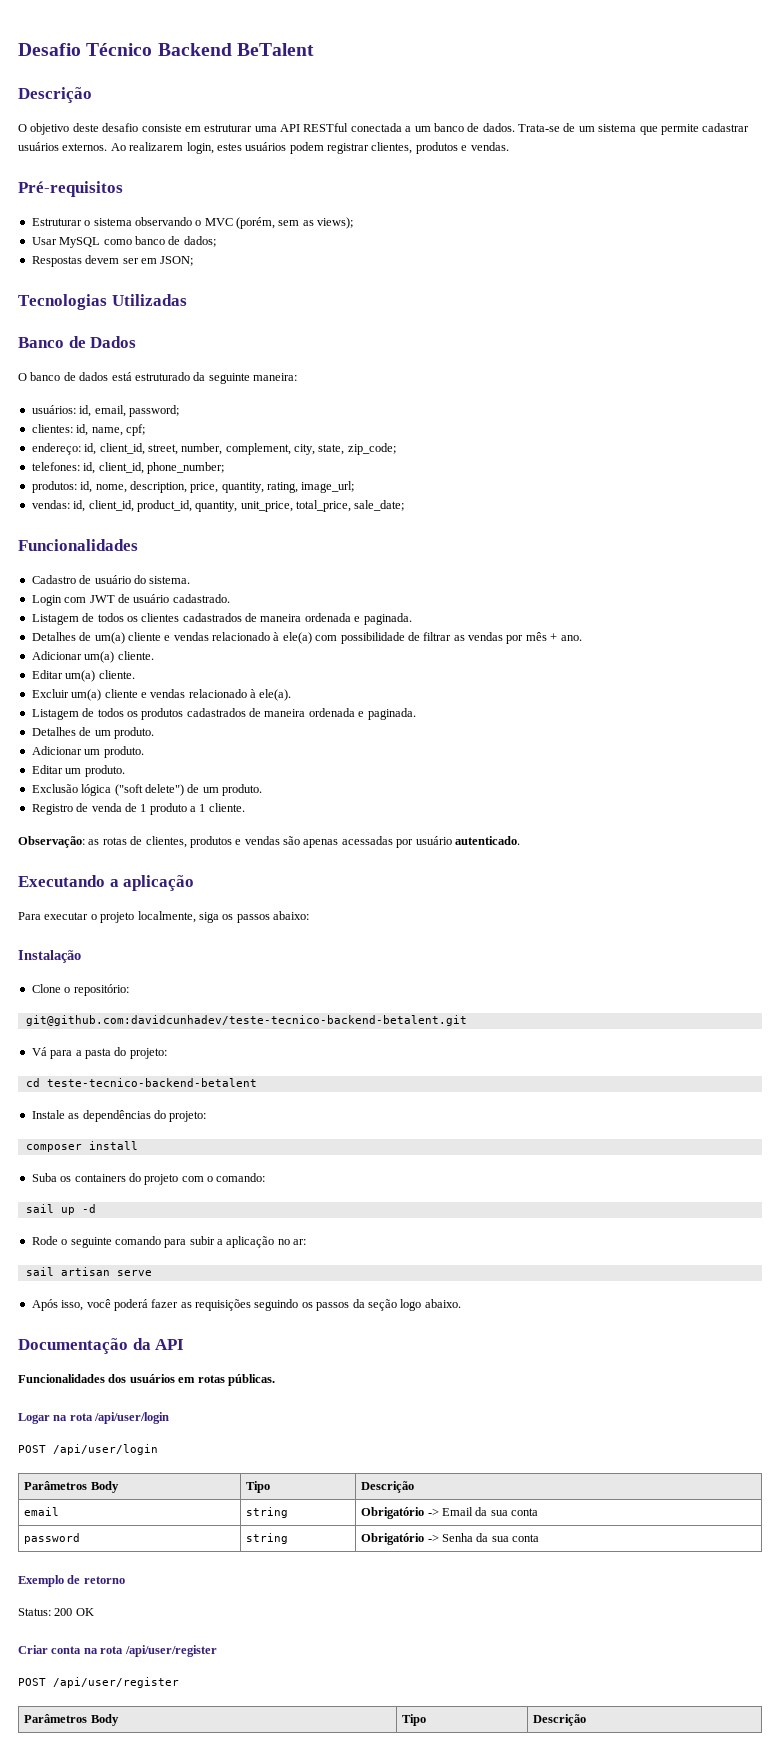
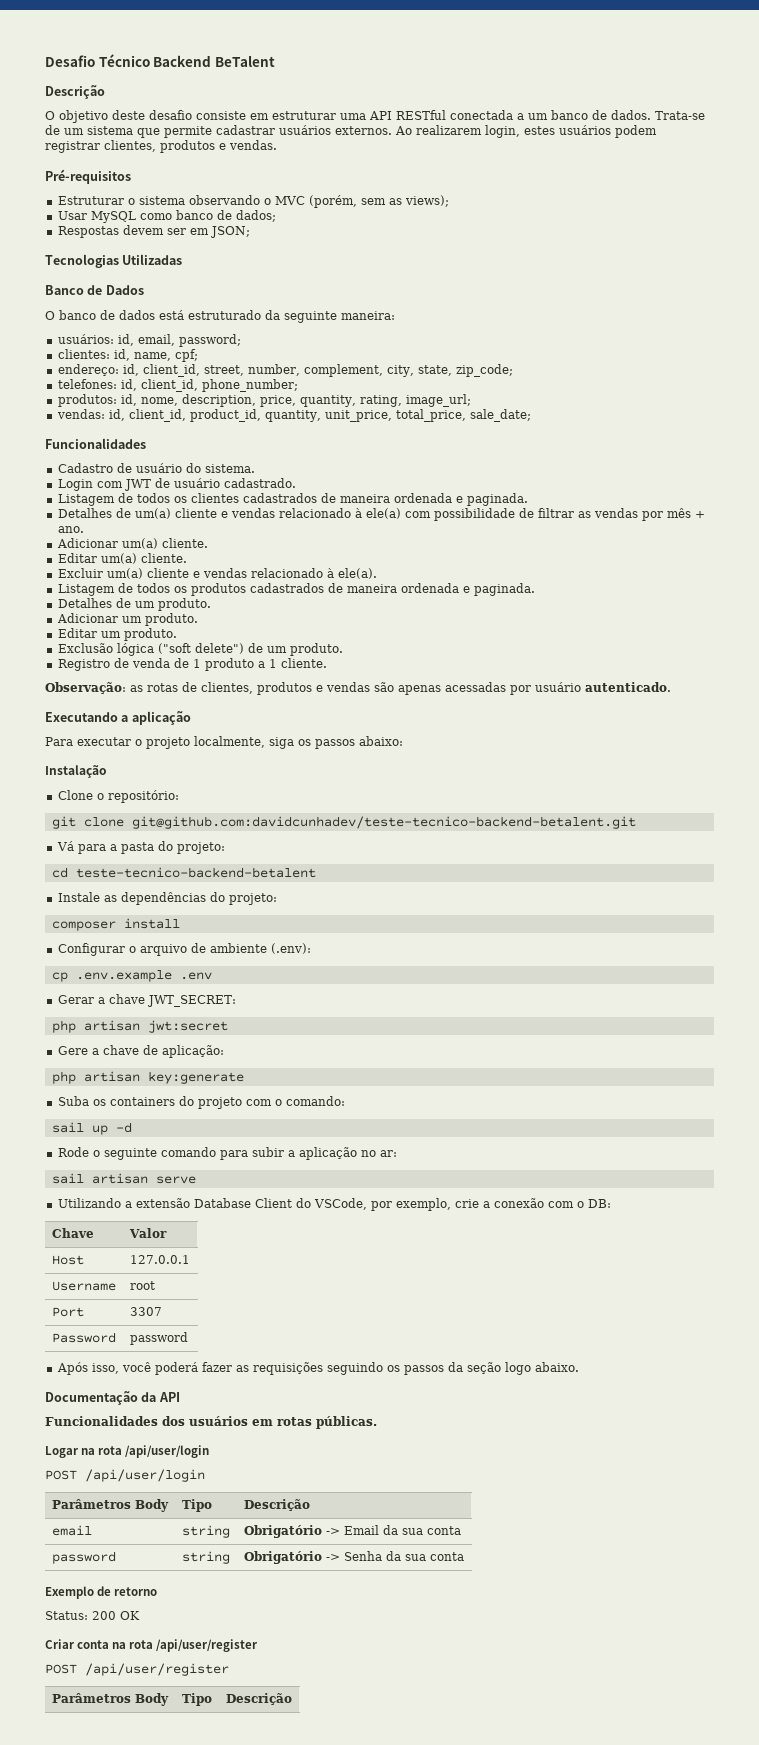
- git@github.com:davidcunhadev/teste-tecnico-backend-betalent.git
+ git clone git@github.com:davidcunhadev/teste-tecnico-backend-betalent.git
+ Configurar o arquivo de ambiente (.env):
+ cp .env.example .env
+ Gerar a chave JWT_SECRET:
+ php artisan jwt:secret
+ Gere a chave de aplicação:
+ php artisan key:generate
+ Utilizando a extensão Database Client do VSCode, por exemplo, crie a conexão com o DB:
+ Chave | Valor
+ Host | 127.0.0.1
+ Username | root
+ Port | 3307
+ Password | password

